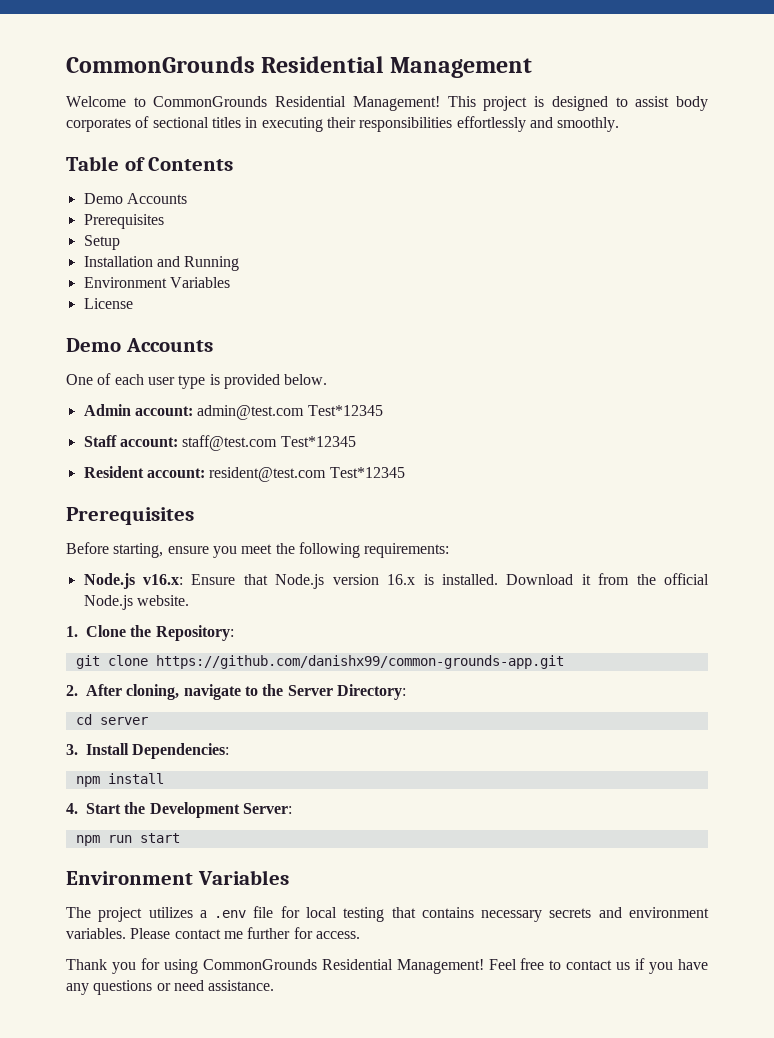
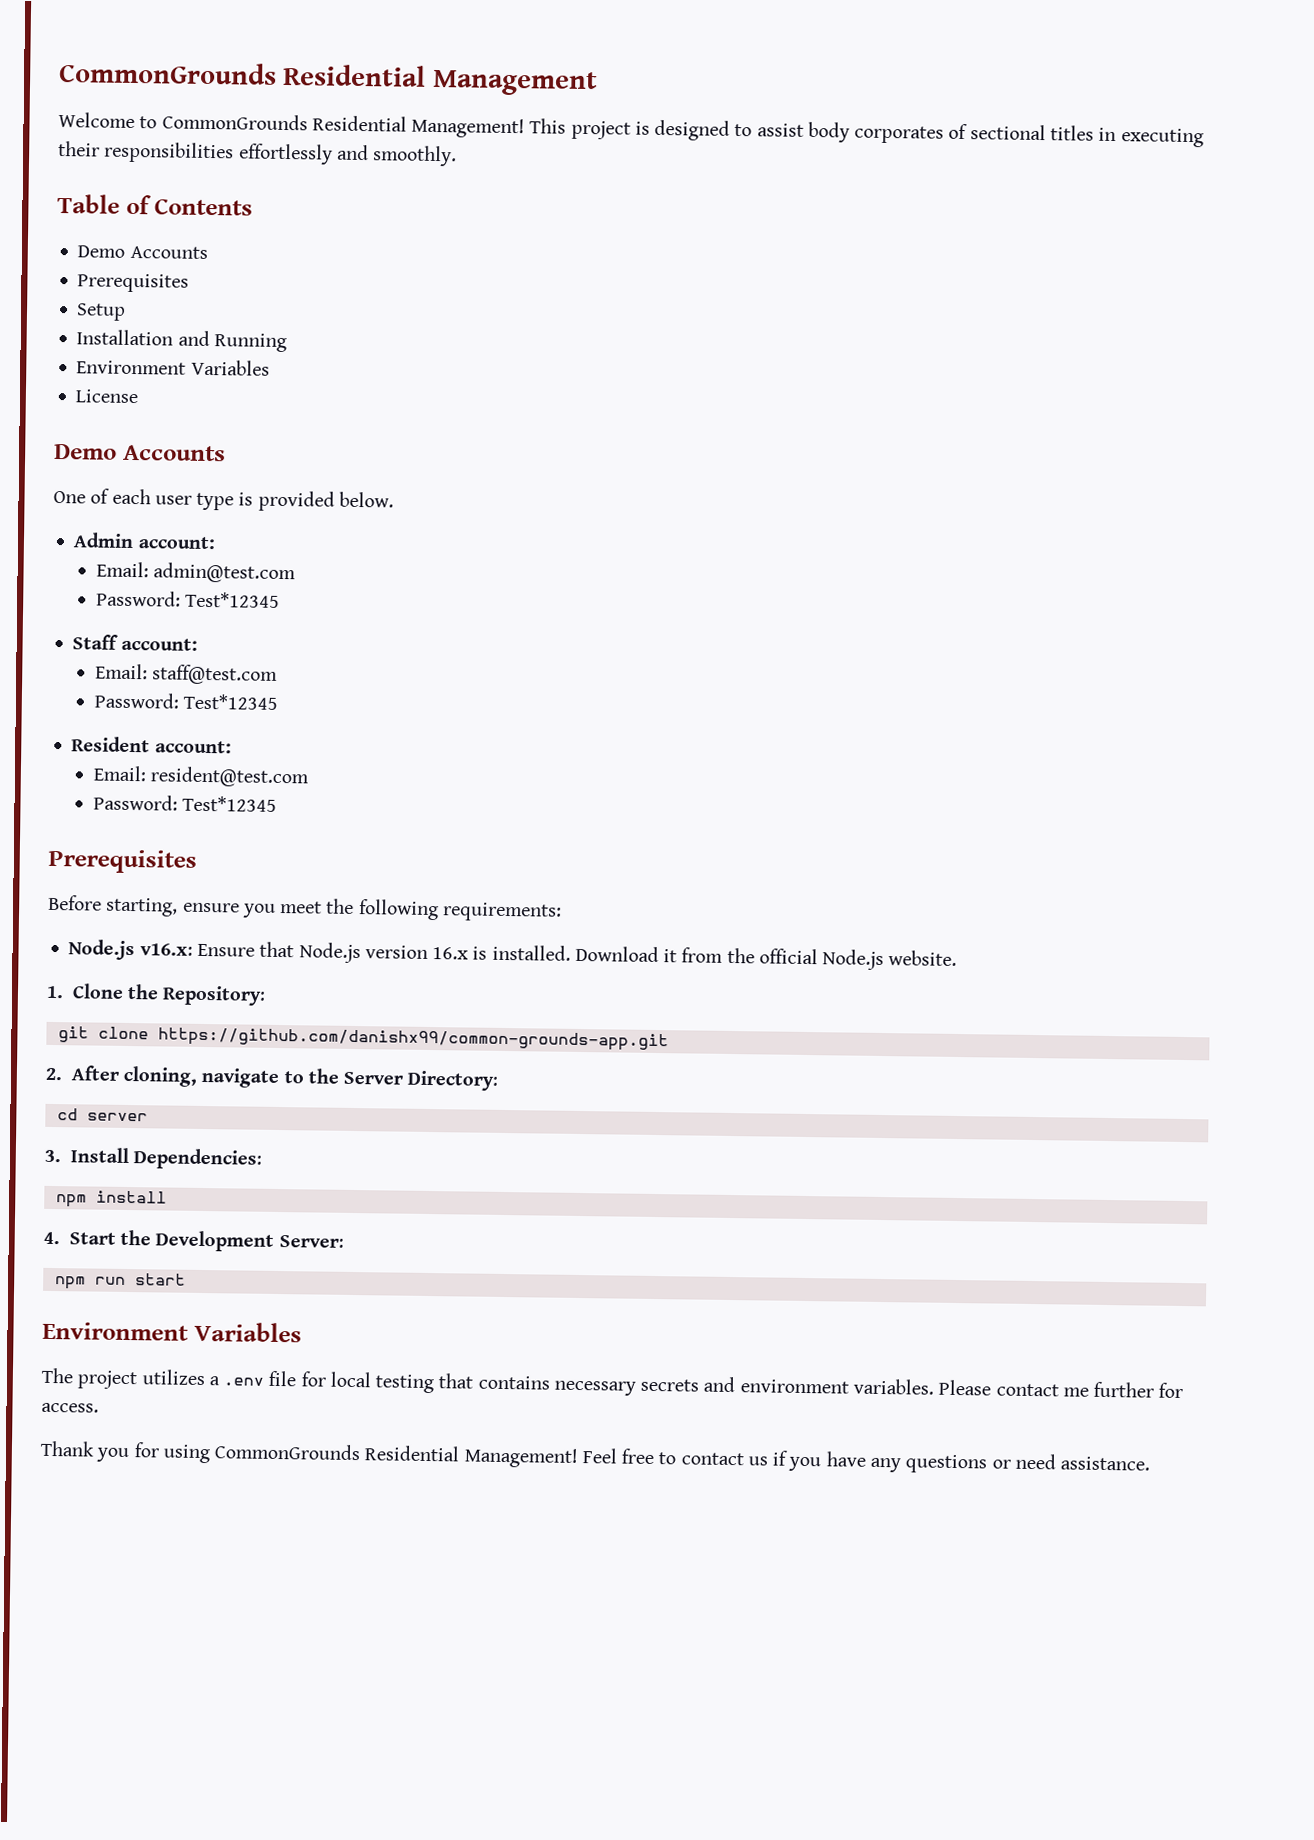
- Admin account: admin@test.com Test*12345
+ Admin account:
+ Email: admin@test.com
+ Password: Test*12345
- Staff account: staff@test.com Test*12345
+ Staff account:
+ Email: staff@test.com
+ Password: Test*12345
- Resident account: resident@test.com Test*12345
+ Resident account:
+ Email: resident@test.com
+ Password: Test*12345

